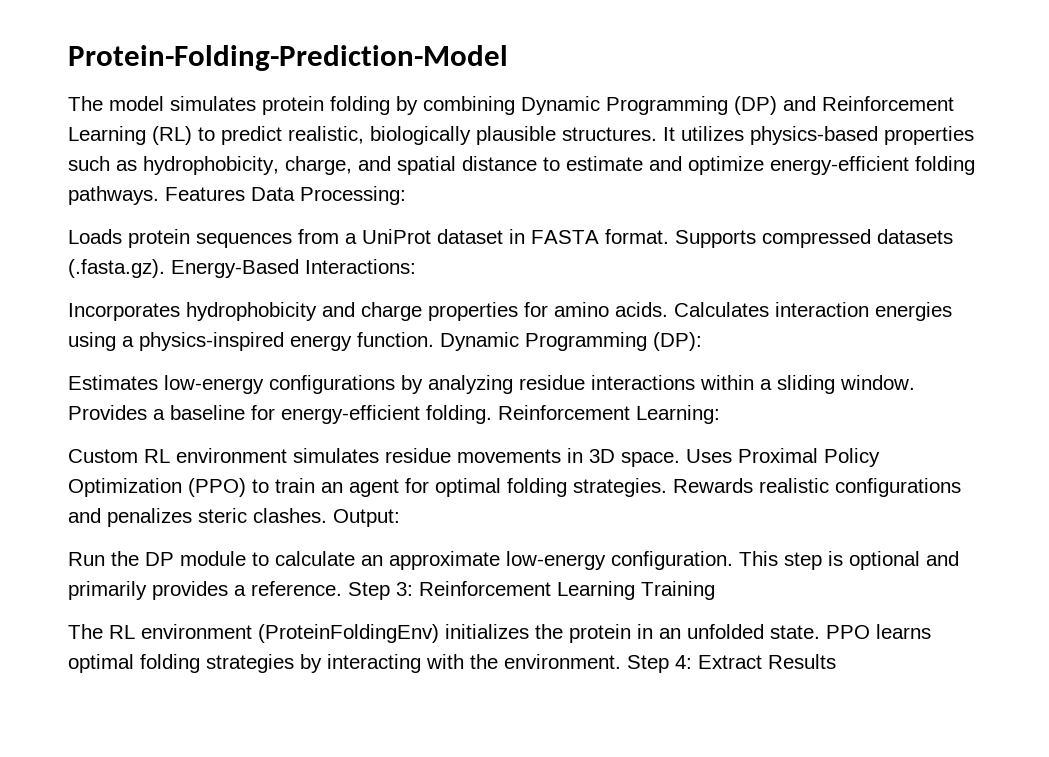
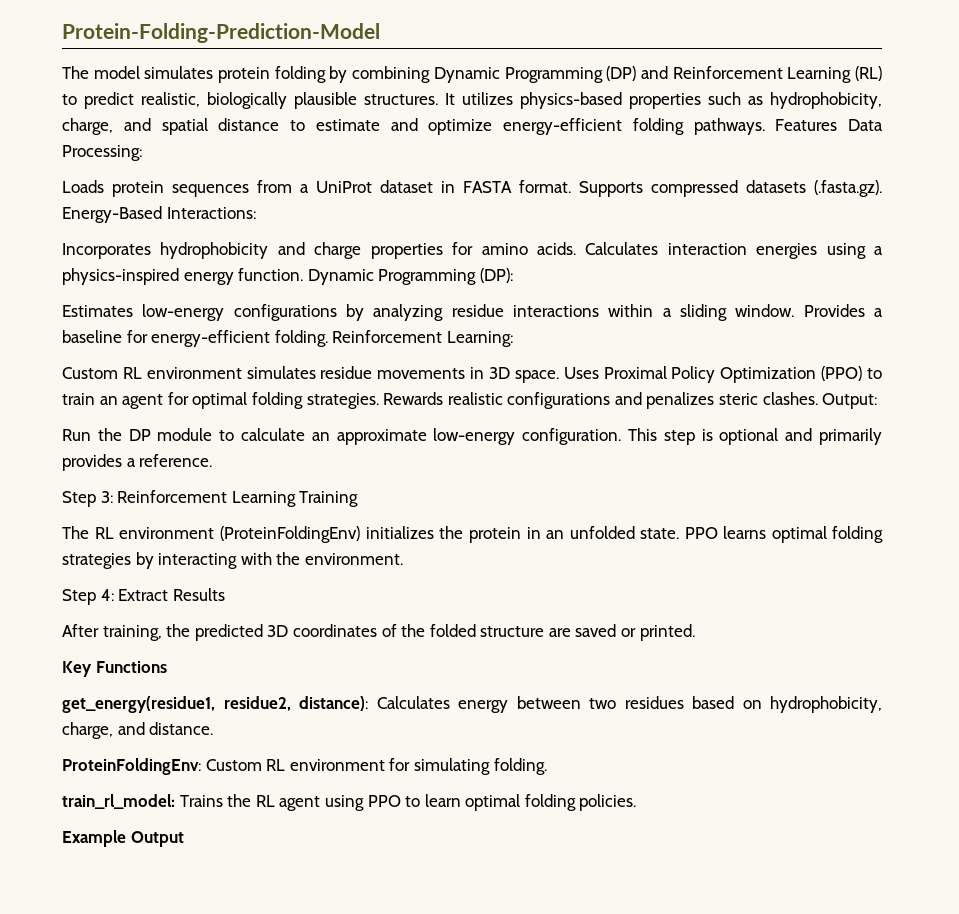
- This step is optional and primarily provides a reference. Step 3: Reinforcement Learning Training
+ This step is optional and primarily provides a reference.
+ Step 3: Reinforcement Learning Training
- PPO learns optimal folding strategies by interacting with the environment. Step 4: Extract Results
+ PPO learns optimal folding strategies by interacting with the environment.
+ Step 4: Extract Results
+ After training, the predicted 3D coordinates of the folded structure are saved or printed.
+ Key Functions
+ get_energy(residue1, residue2, distance): Calculates energy between two residues based on hydrophobicity, charge, and distance.
+ ProteinFoldingEnv: Custom RL environment for simulating folding.
+ train_rl_model: Trains the RL agent using PPO to learn optimal folding policies.
+ Example Output

